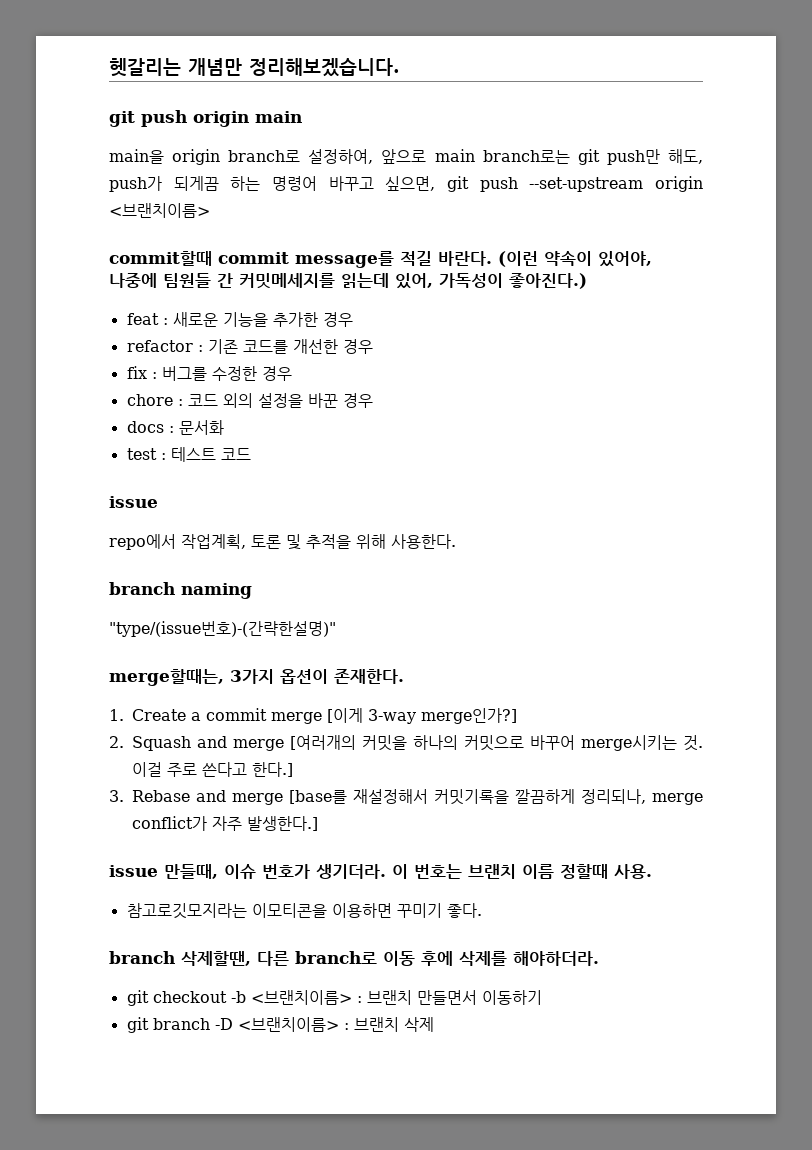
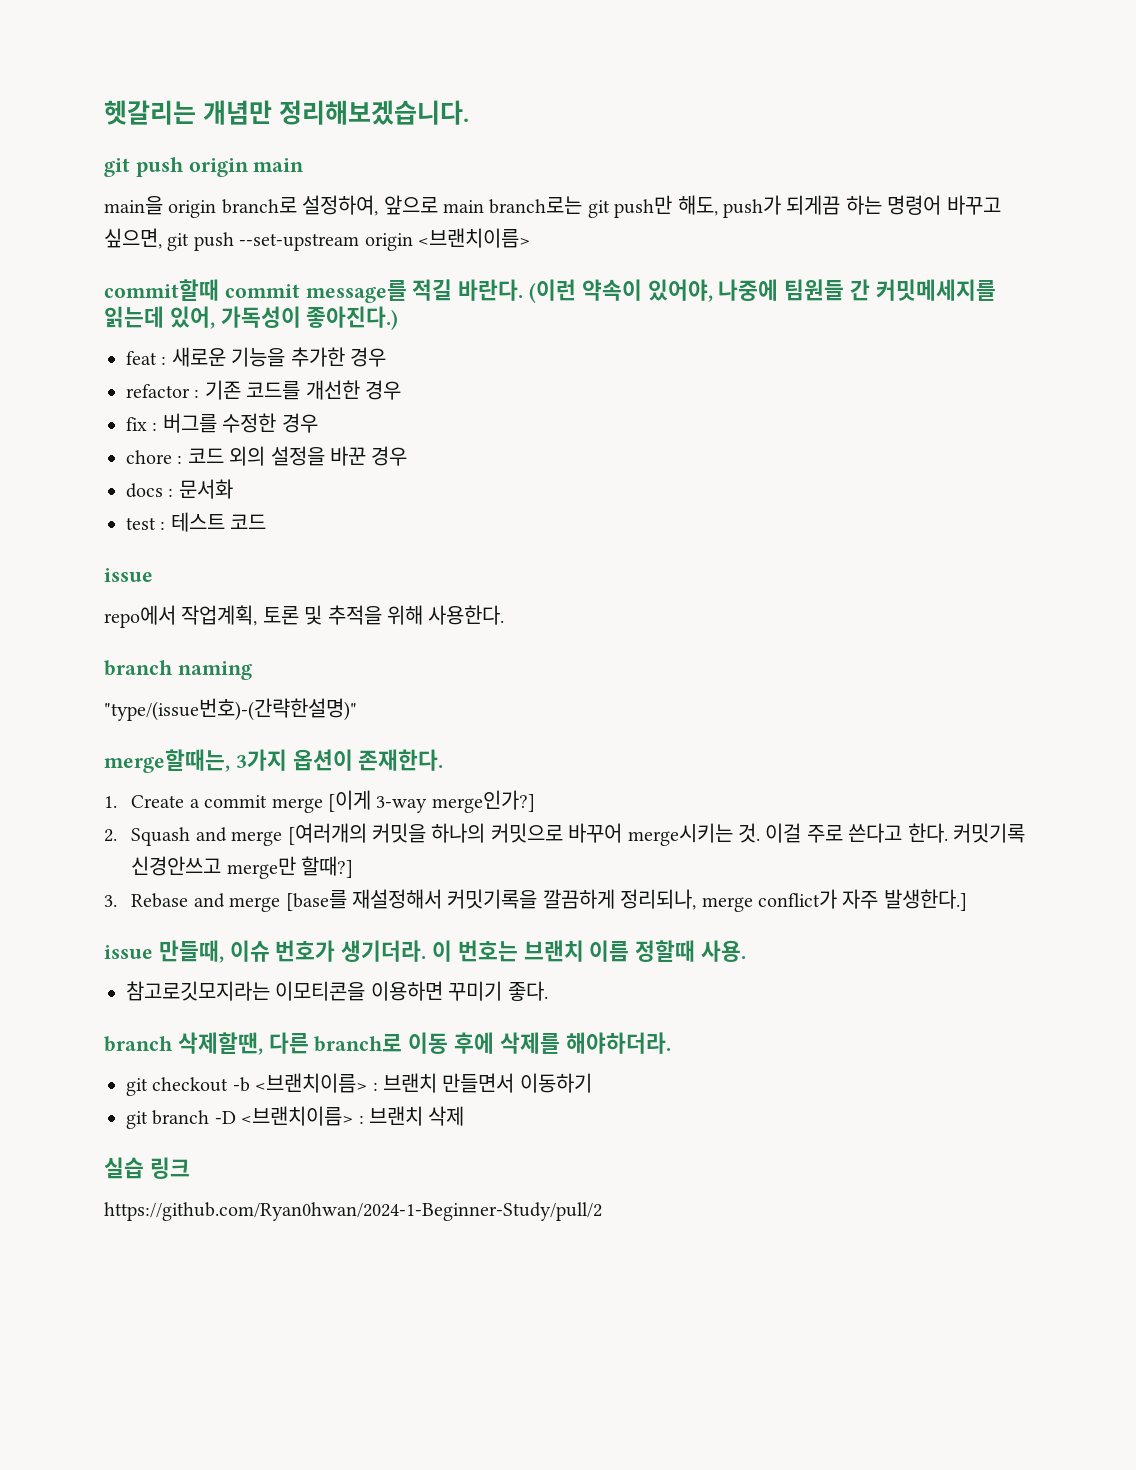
- 이걸 주로 쓴다고 한다.]
+ 이걸 주로 쓴다고 한다. 커밋기록 신경안쓰고 merge만 할때?]
+ 실습 링크
+ https://github.com/Ryan0hwan/2024-1-Beginner-Study/pull/2

